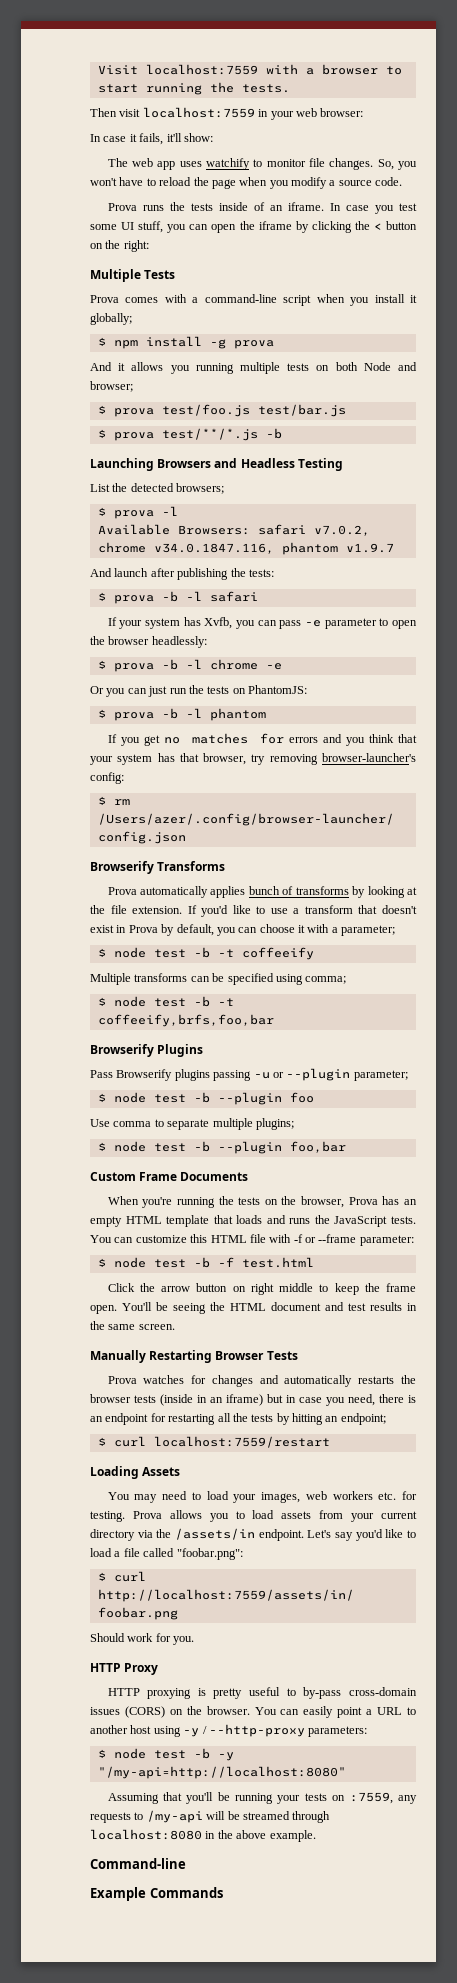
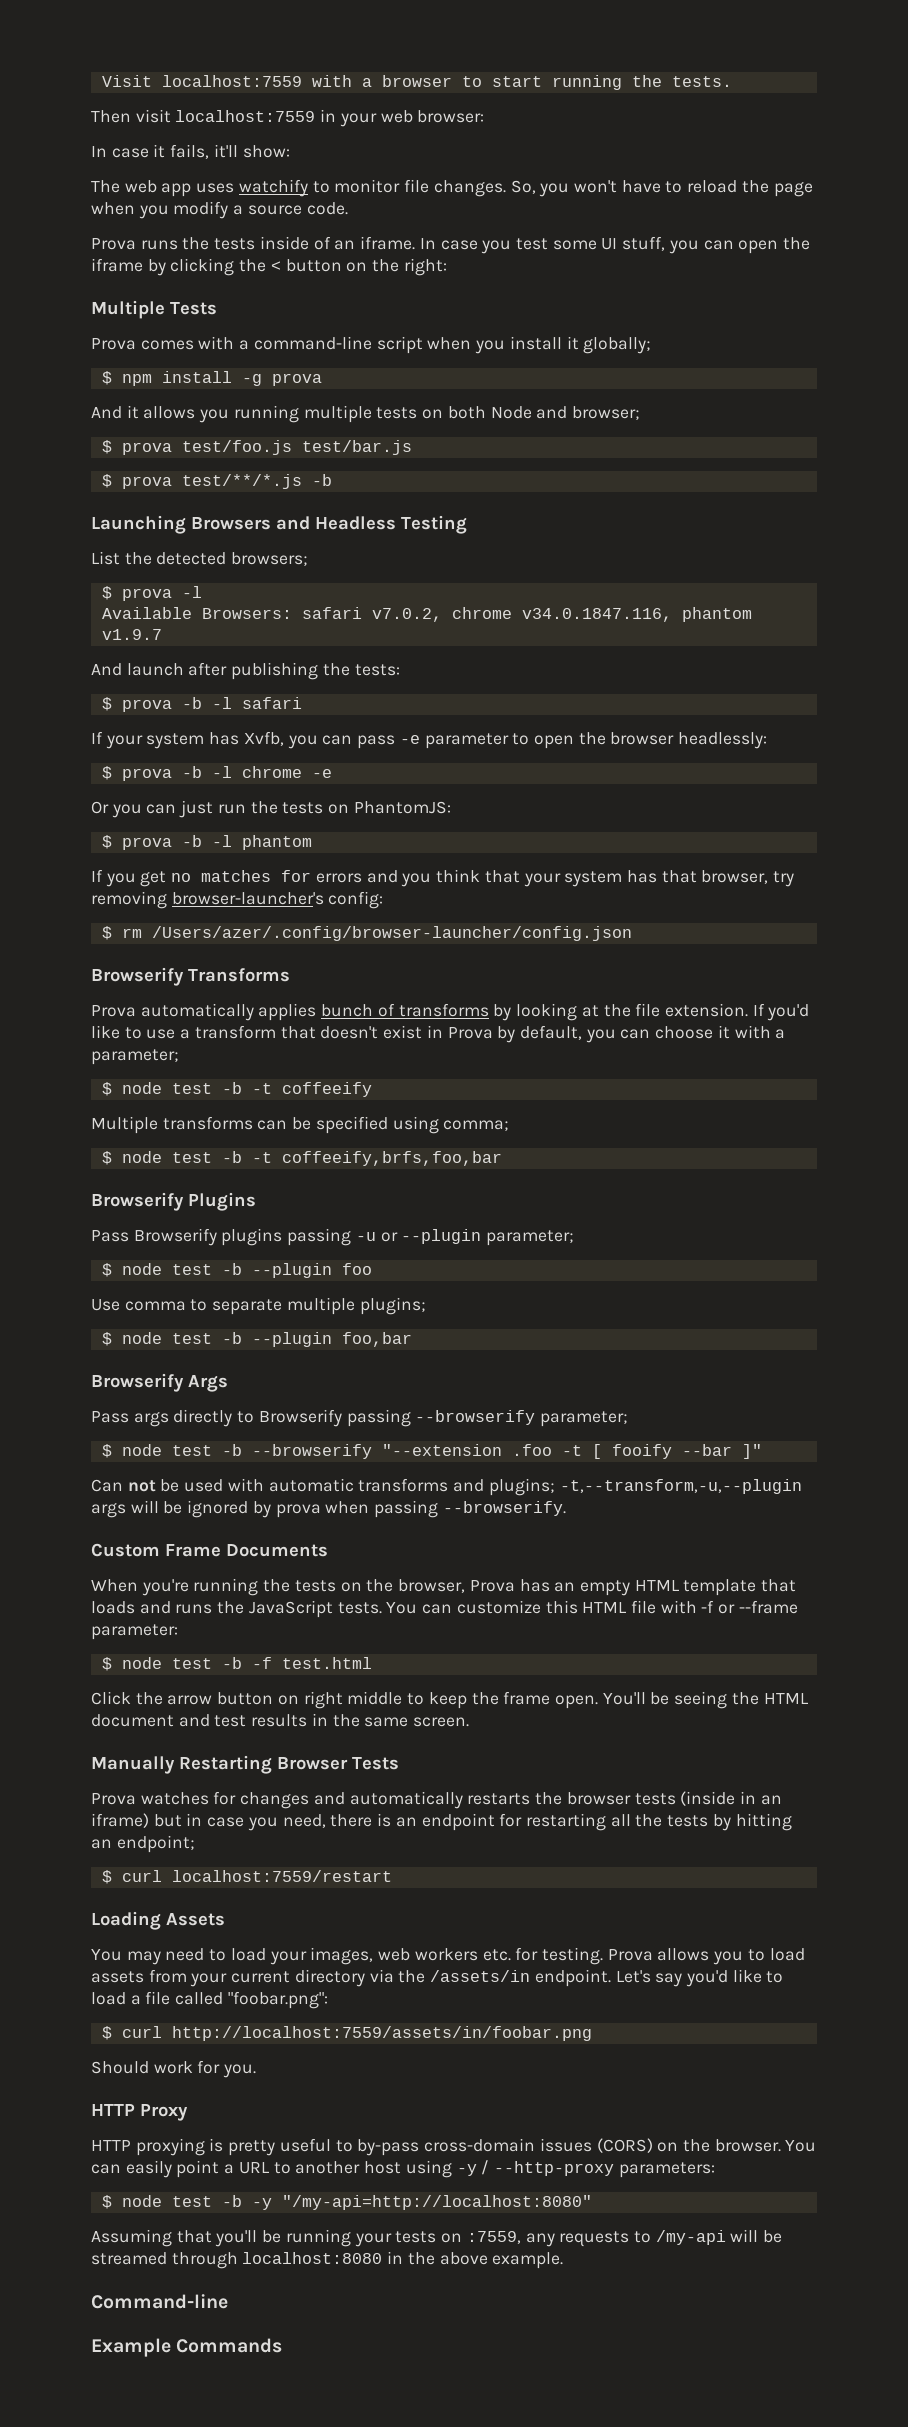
+ Browserify Args
+ Pass args directly to Browserify passing --browserify parameter;
+ $ node test -b --browserify "--extension .foo -t [ fooify --bar ]"
+ Can not be used with automatic transforms and plugins; -t,--transform,-u,--plugin args will be ignored by prova when passing --browserify.

